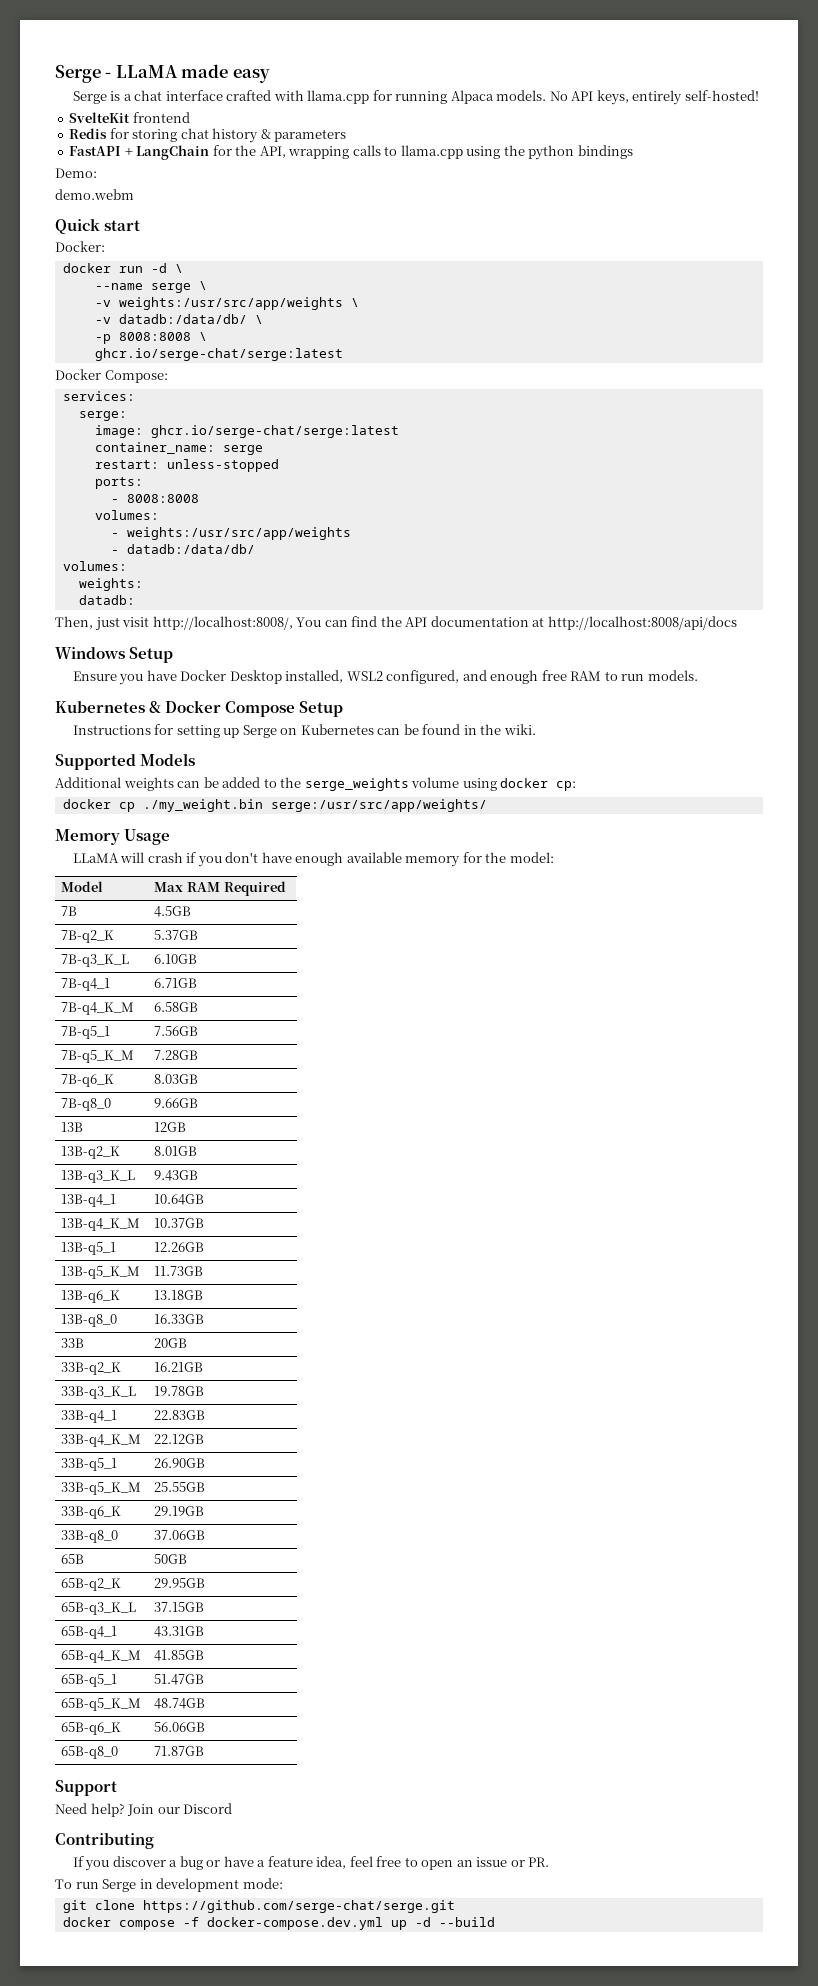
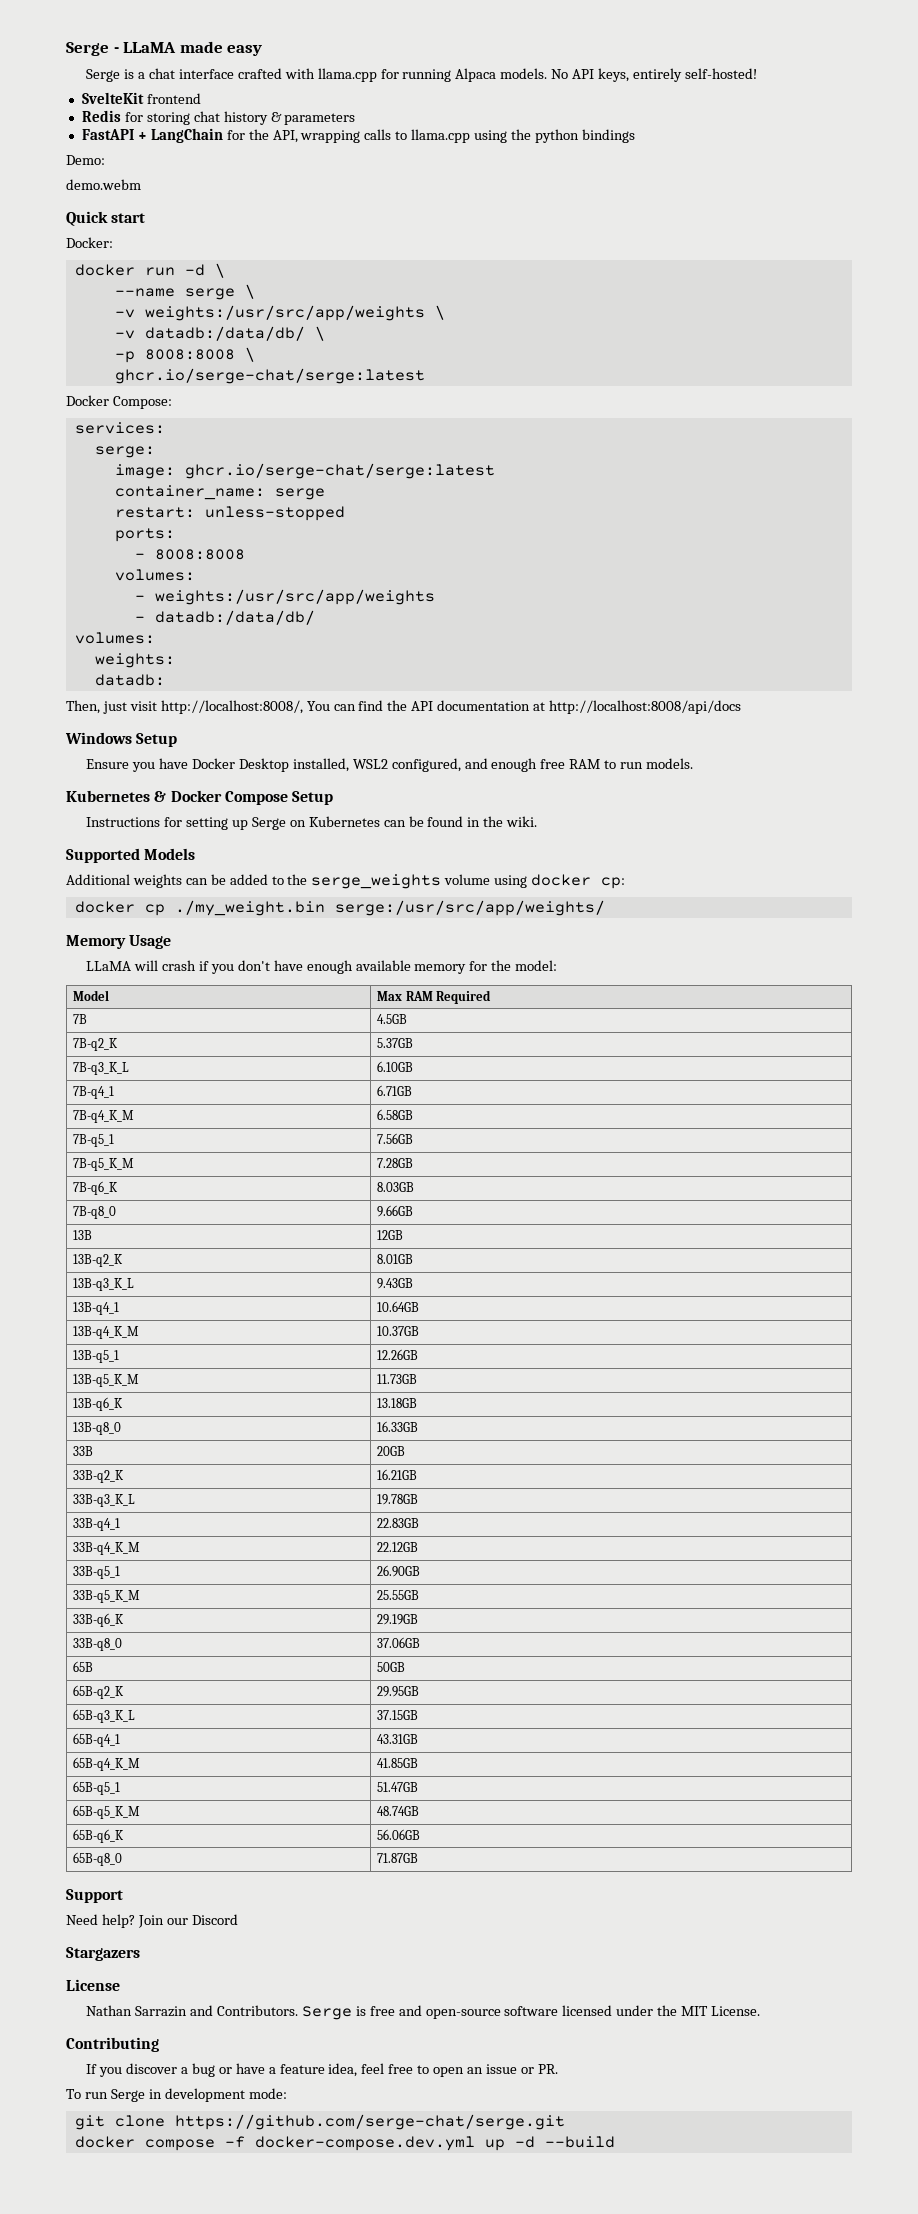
+ Stargazers
+ License
+ Nathan Sarrazin and Contributors. Serge is free and open-source software licensed under the MIT License.

